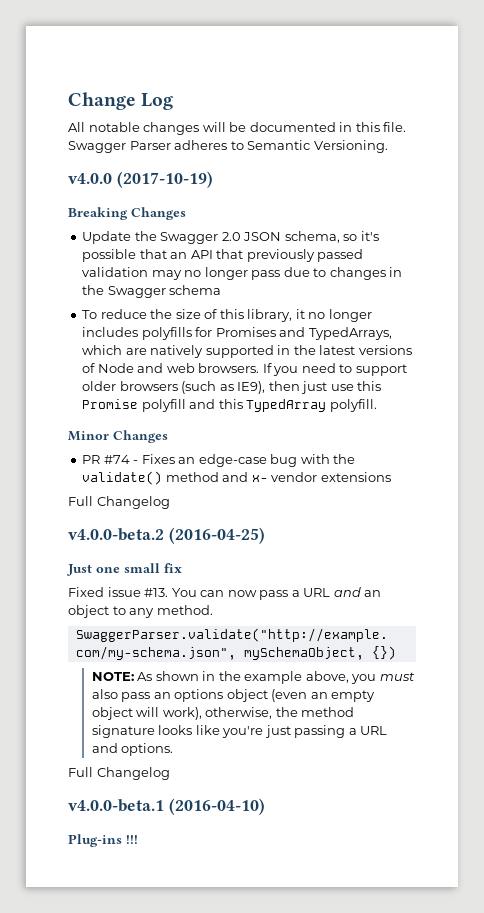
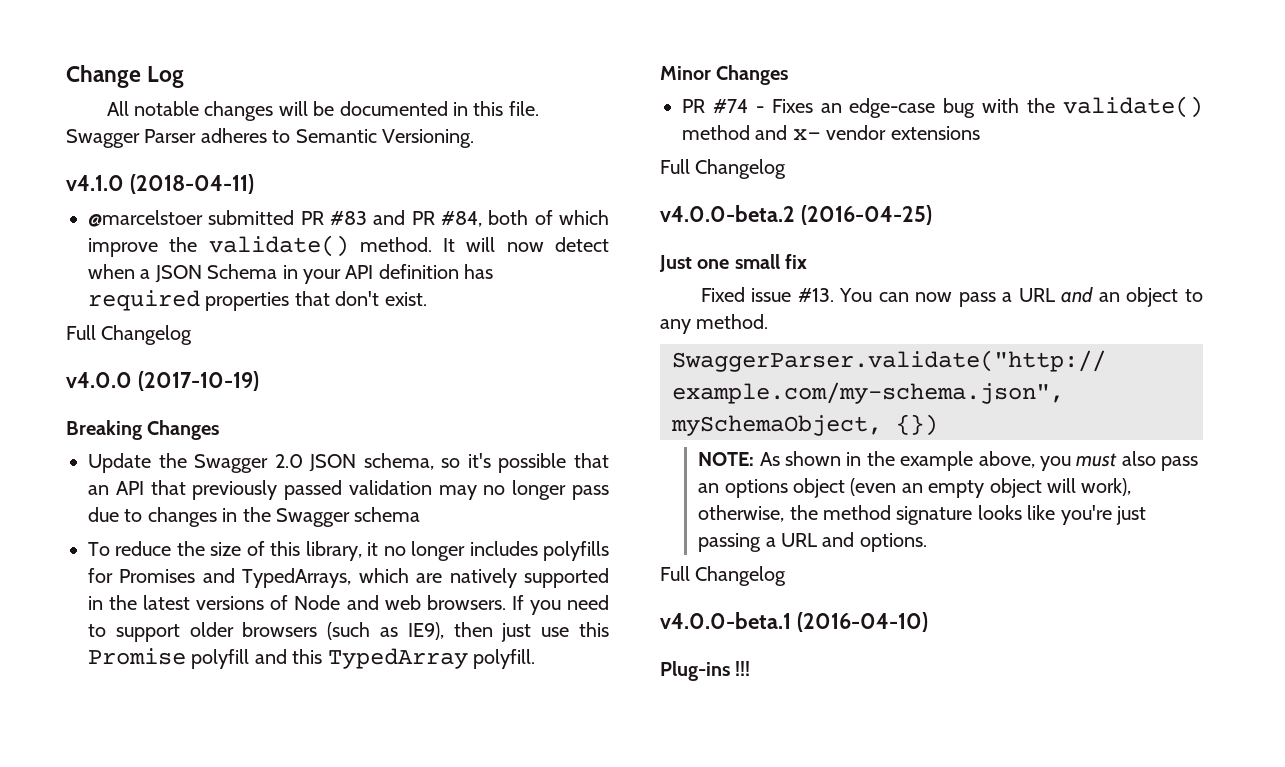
+ v4.1.0 (2018-04-11)
+ @marcelstoer submitted PR #83 and PR #84, both of which improve the validate() method. It will now detect when a JSON Schema in your API definition has required properties that don't exist.
+ Full Changelog

